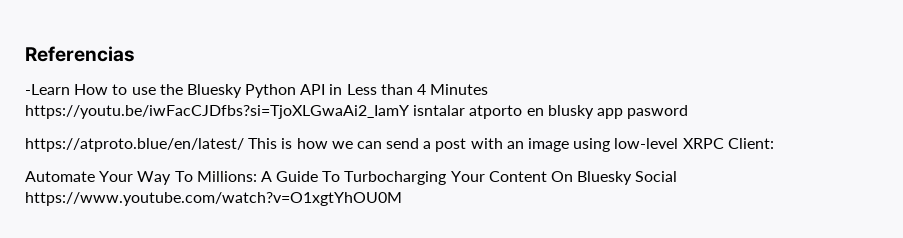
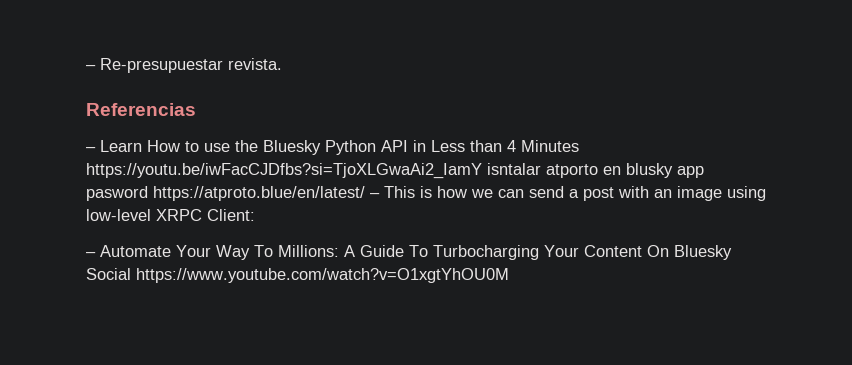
+ – Re-presupuestar revista.
- -Learn How to use the Bluesky Python API in Less than 4 Minutes https://youtu.be/iwFacCJDfbs?si=TjoXLGwaAi2_IamY isntalar atporto en blusky app pasword
- https://atproto.blue/en/latest/ This is how we can send a post with an image using low-level XRPC Client:
+ – Learn How to use the Bluesky Python API in Less than 4 Minutes https://youtu.be/iwFacCJDfbs?si=TjoXLGwaAi2_IamY isntalar atporto en blusky app pasword https://atproto.blue/en/latest/ – This is how we can send a post with an image using low-level XRPC Client:
- Automate Your Way To Millions: A Guide To Turbocharging Your Content On Bluesky Social https://www.youtube.com/watch?v=O1xgtYhOU0M
+ – Automate Your Way To Millions: A Guide To Turbocharging Your Content On Bluesky Social https://www.youtube.com/watch?v=O1xgtYhOU0M

